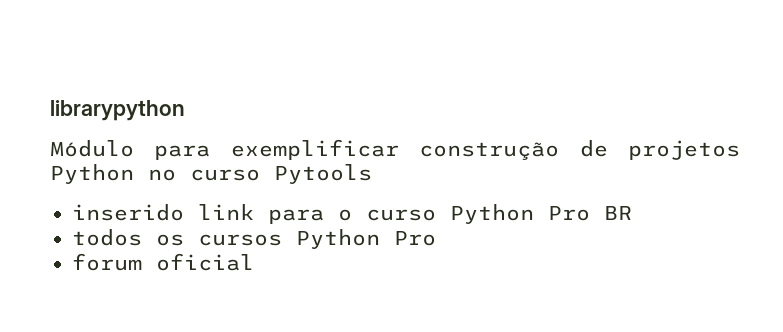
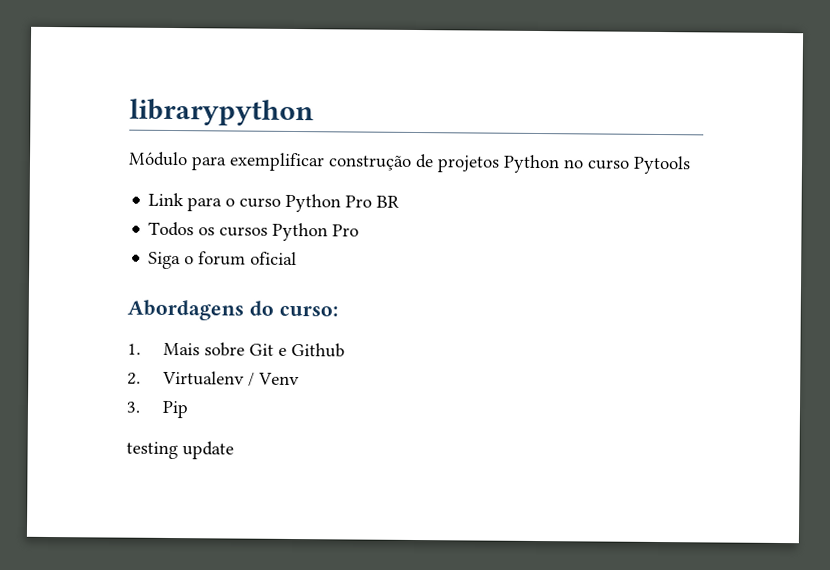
- inserido link para o curso Python Pro BR
+ Link para o curso Python Pro BR
- todos os cursos Python Pro
+ Todos os cursos Python Pro
- forum oficial
+ Siga o forum oficial
+ Abordagens do curso:
+ 1. Mais sobre Git e Github
+ 2. Virtualenv / Venv
+ 3. Pip
+ testing update

